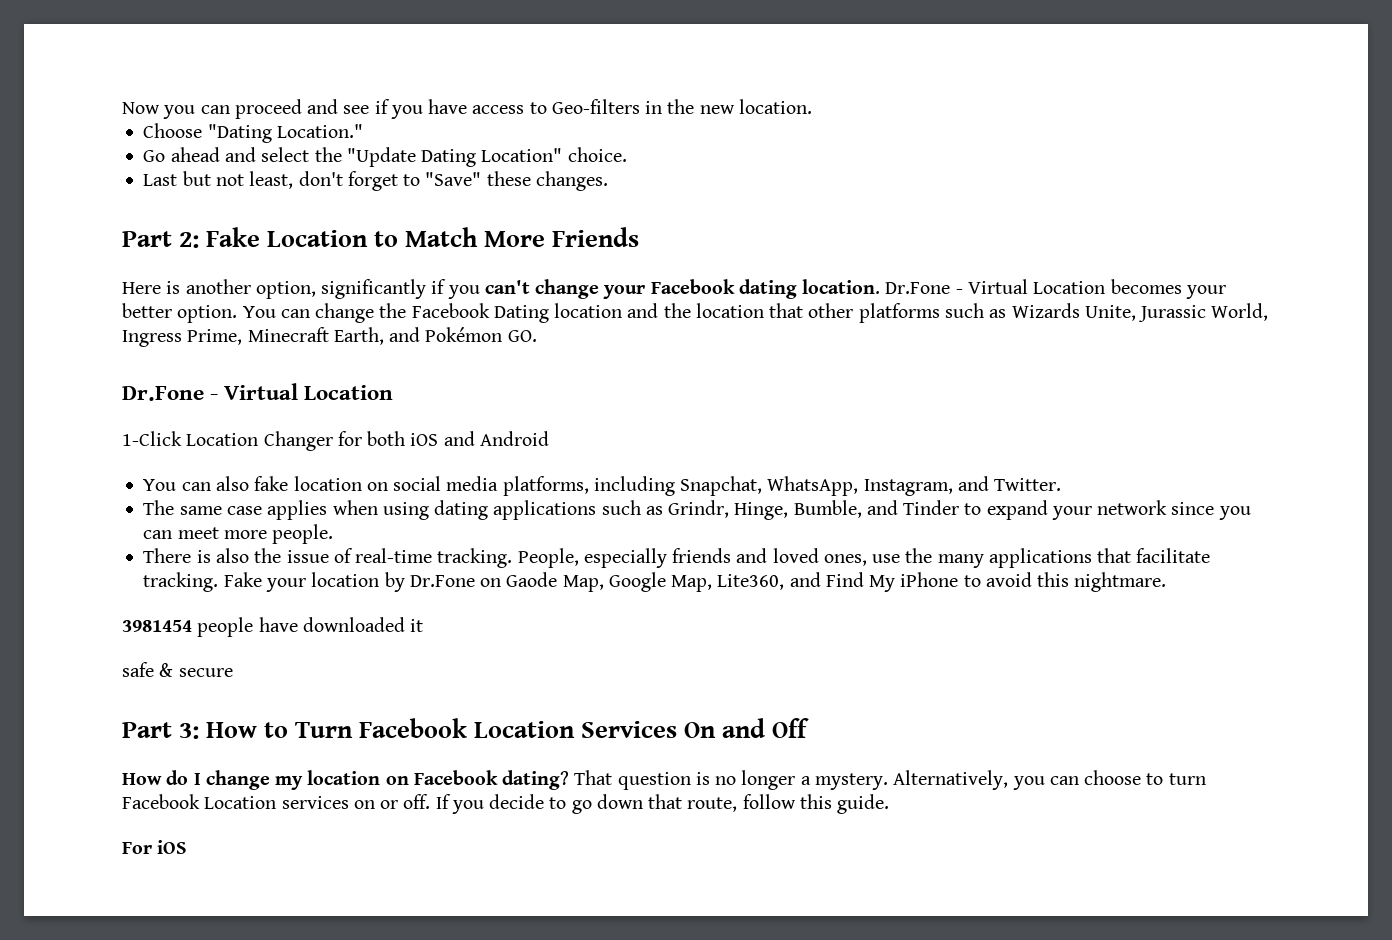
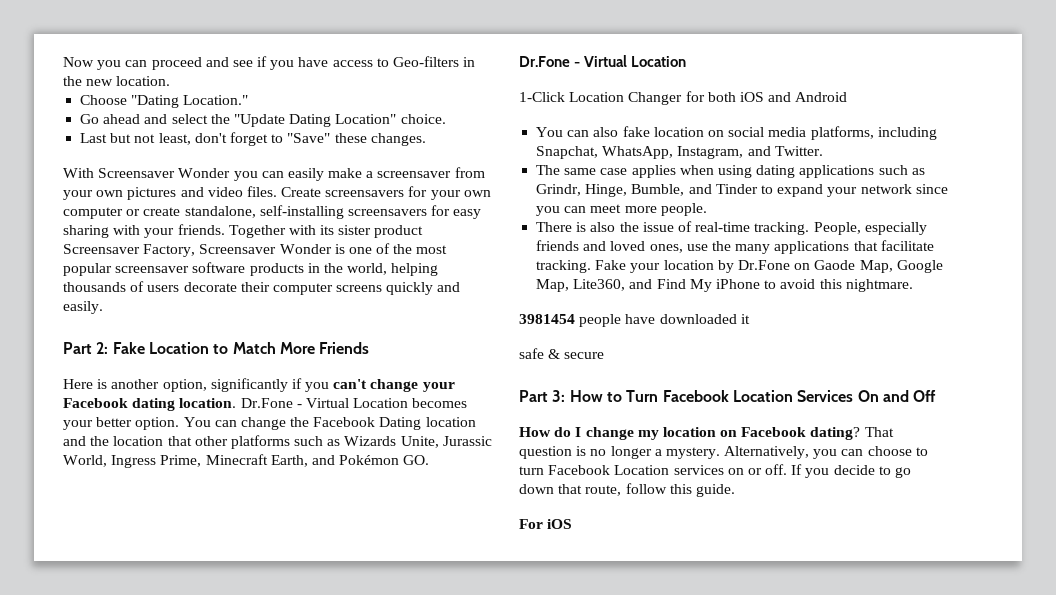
+ With Screensaver Wonder you can easily make a screensaver from your own pictures and video files. Create screensavers for your own computer or create standalone, self-installing screensavers for easy sharing with your friends. Together with its sister product Screensaver Factory, Screensaver Wonder is one of the most popular screensaver software products in the world, helping thousands of users decorate their computer screens quickly and easily.

